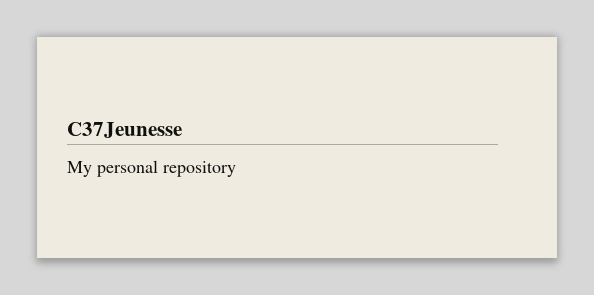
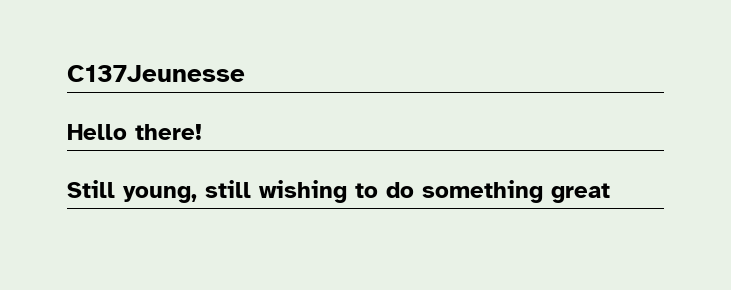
- C37Jeunesse
- My personal repository
+ C137Jeunesse
+ Hello there!
+ Still young, still wishing to do something great

